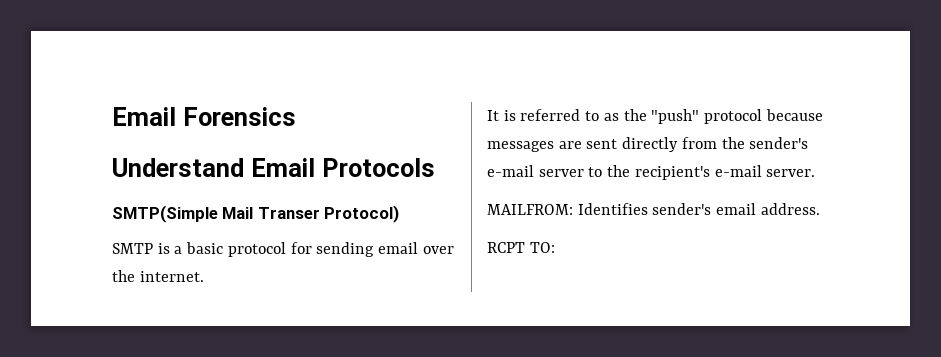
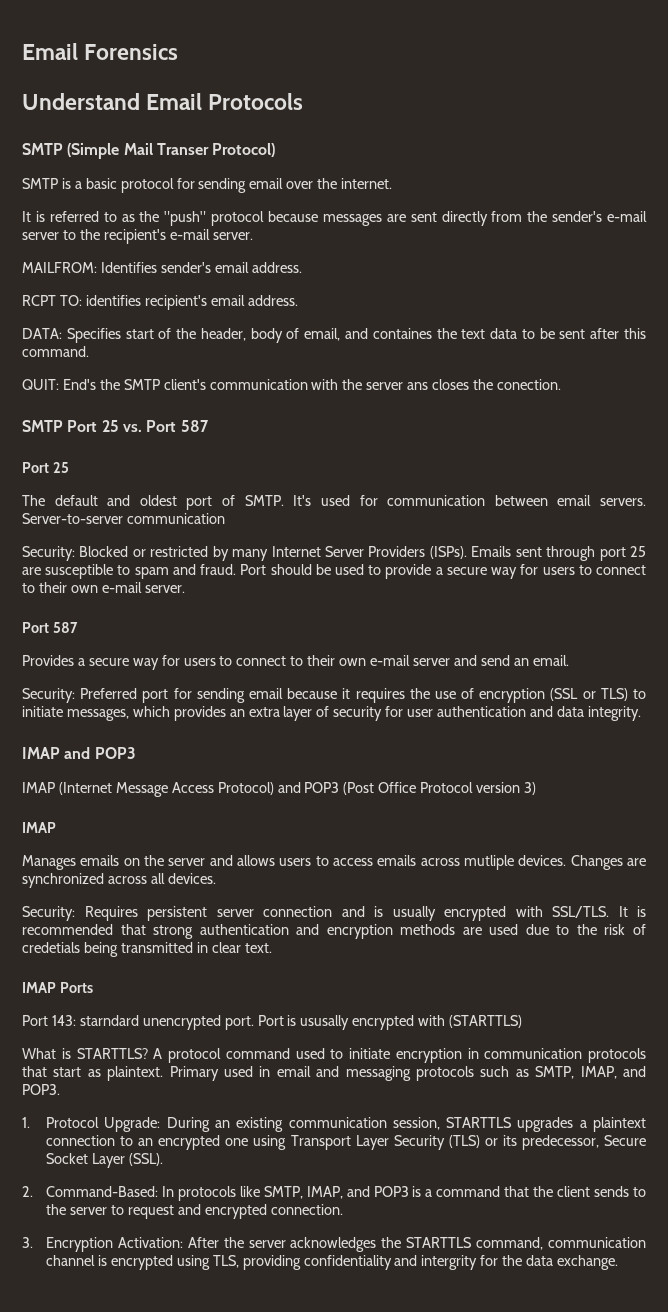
- SMTP(Simple Mail Transer Protocol)
+ SMTP (Simple Mail Transer Protocol)
- RCPT TO:
+ RCPT TO: identifies recipient's email address.
+ DATA: Specifies start of the header, body of email, and containes the text data to be sent after this command.
+ QUIT: End's the SMTP client's communication with the server ans closes the conection.
+ SMTP Port 25 vs. Port 587
+ Port 25
+ The default and oldest port of SMTP. It's used for communication between email servers. Server-to-server communication
+ Security: Blocked or restricted by many Internet Server Providers (ISPs). Emails sent through port 25 are susceptible to spam and fraud. Port should be used to provide a secure way for users to connect to their own e-mail server.
+ Port 587
+ Provides a secure way for users to connect to their own e-mail server and send an email.
+ Security: Preferred port for sending email because it requires the use of encryption (SSL or TLS) to initiate messages, which provides an extra layer of security for user authentication and data integrity.
+ IMAP and POP3
+ IMAP (Internet Message Access Protocol) and POP3 (Post Office Protocol version 3)
+ IMAP
+ Manages emails on the server and allows users to access emails across mutliple devices. Changes are synchronized across all devices.
+ Security: Requires persistent server connection and is usually encrypted with SSL/TLS. It is recommended that strong authentication and encryption methods are used due to the risk of credetials being transmitted in clear text.
+ IMAP Ports
+ Port 143: starndard unencrypted port. Port is ususally encrypted with (STARTTLS)
+ What is STARTTLS? A protocol command used to initiate encryption in communication protocols that start as plaintext. Primary used in email and messaging protocols such as SMTP, IMAP, and POP3.
+ 1. Protocol Upgrade: During an existing communication session, STARTTLS upgrades a plaintext connection to an encrypted one using Transport Layer Security (TLS) or its predecessor, Secure Socket Layer (SSL).
+ 2. Command-Based: In protocols like SMTP, IMAP, and POP3 is a command that the client sends to the server to request and encrypted connection.
+ 3. Encryption Activation: After the server acknowledges the STARTTLS command, communication channel is encrypted using TLS, providing confidentiality and intergrity for the data exchange.

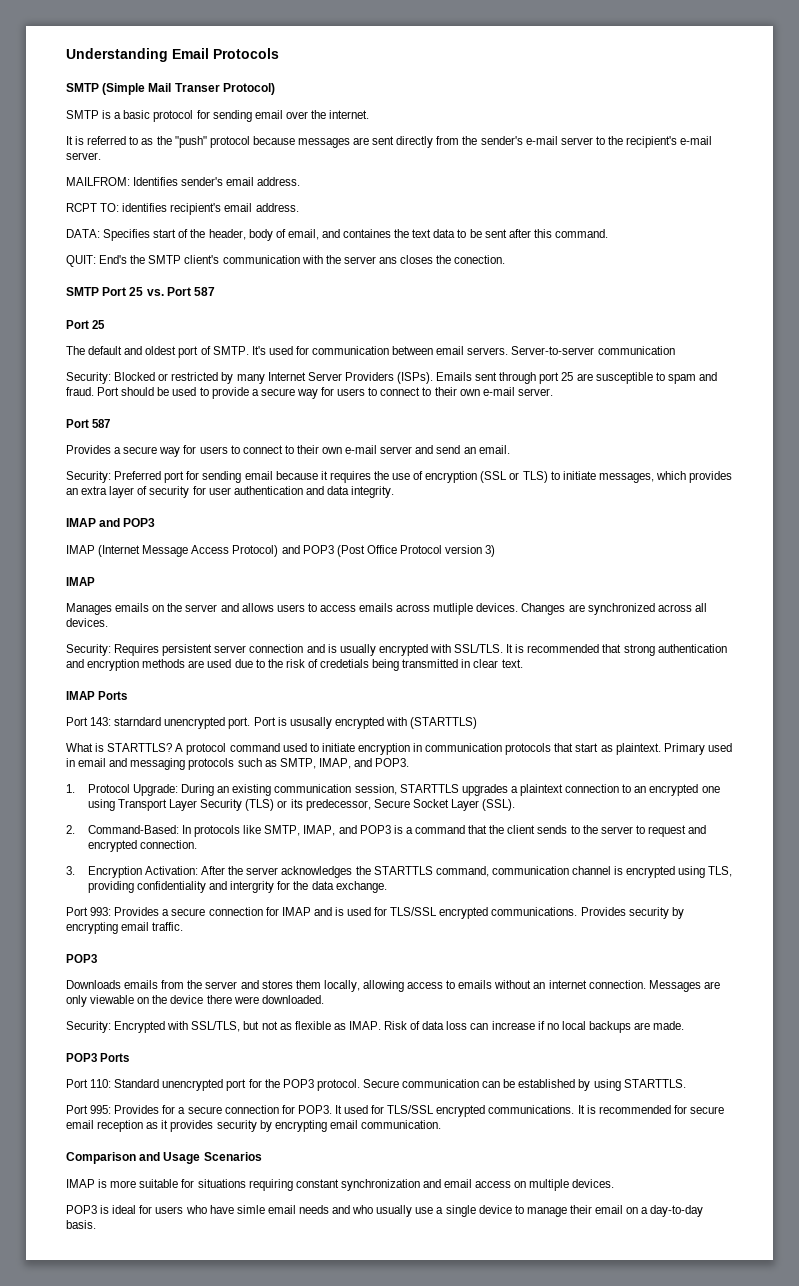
- Email Forensics
- Understand Email Protocols
+ Understanding Email Protocols
+ Port 993: Provides a secure connection for IMAP and is used for TLS/SSL encrypted communications. Provides security by encrypting email traffic.
+ POP3
+ Downloads emails from the server and stores them locally, allowing access to emails without an internet connection. Messages are only viewable on the device there were downloaded.
+ Security: Encrypted with SSL/TLS, but not as flexible as IMAP. Risk of data loss can increase if no local backups are made.
+ POP3 Ports
+ Port 110: Standard unencrypted port for the POP3 protocol. Secure communication can be established by using STARTTLS.
+ Port 995: Provides for a secure connection for POP3. It used for TLS/SSL encrypted communications. It is recommended for secure email reception as it provides security by encrypting email communication.
+ Comparison and Usage Scenarios
+ IMAP is more suitable for situations requiring constant synchronization and email access on multiple devices.
+ POP3 is ideal for users who have simle email needs and who usually use a single device to manage their email on a day-to-day basis.

